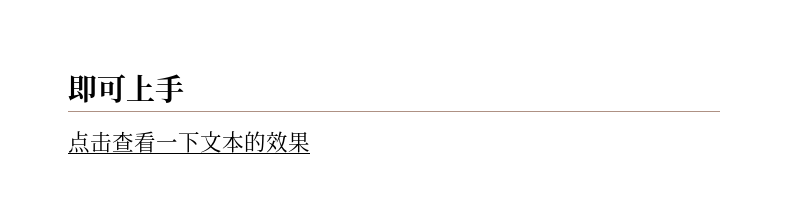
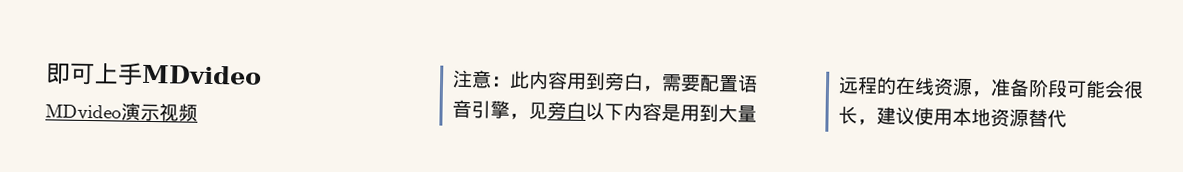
- 即可上手
- 点击查看一下文本的效果
+ 即可上手MDvideo
+ MDvideo演示视频
+ 注意：此内容用到旁白，需要配置语音引擎，见旁白以下内容是用到大量远程的在线资源，准备阶段可能会很长，建议使用本地资源替代

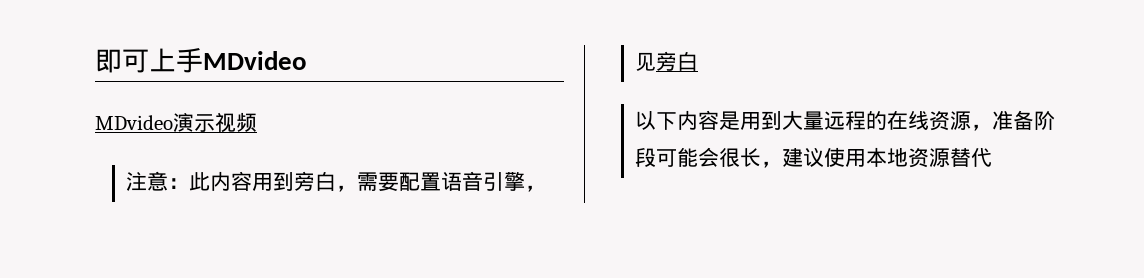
- 注意：此内容用到旁白，需要配置语音引擎，见旁白以下内容是用到大量远程的在线资源，准备阶段可能会很长，建议使用本地资源替代
+ 注意：此内容用到旁白，需要配置语音引擎，见旁白
+ 以下内容是用到大量远程的在线资源，准备阶段可能会很长，建议使用本地资源替代

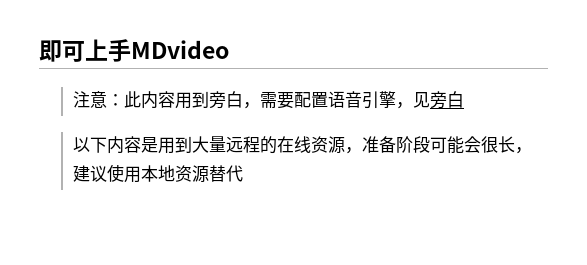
- MDvideo演示视频

